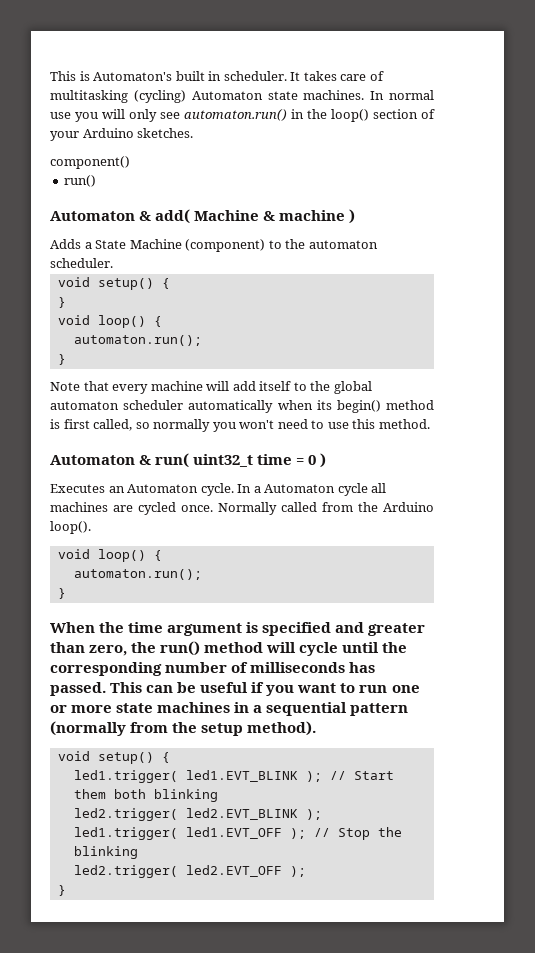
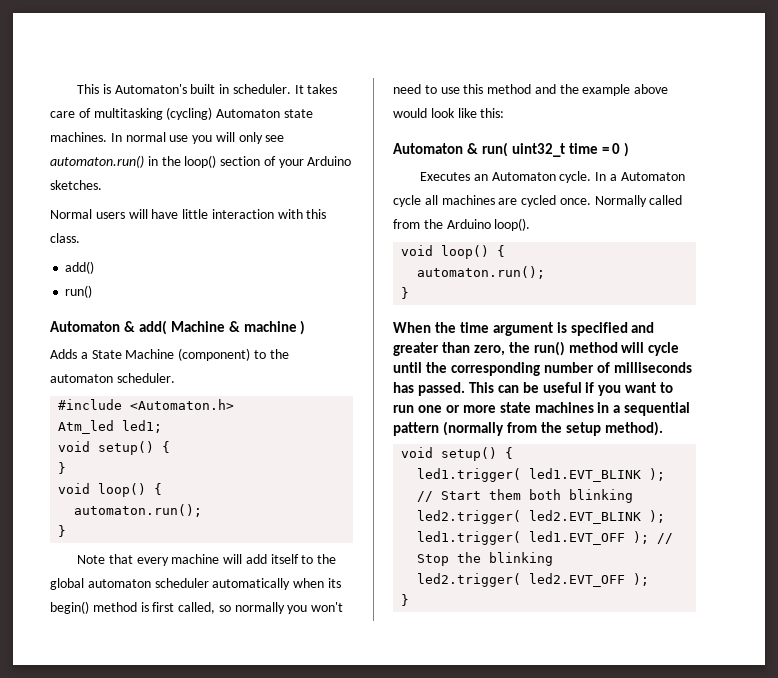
- component()
+ Normal users will have little interaction with this class.
+ add()
+ #include <Automaton.h>
+ Atm_led led1;
- Note that every machine will add itself to the global automaton scheduler automatically when its begin() method is first called, so normally you won't need to use this method.
+ Note that every machine will add itself to the global automaton scheduler automatically when its begin() method is first called, so normally you won't need to use this method and the example above would look like this:

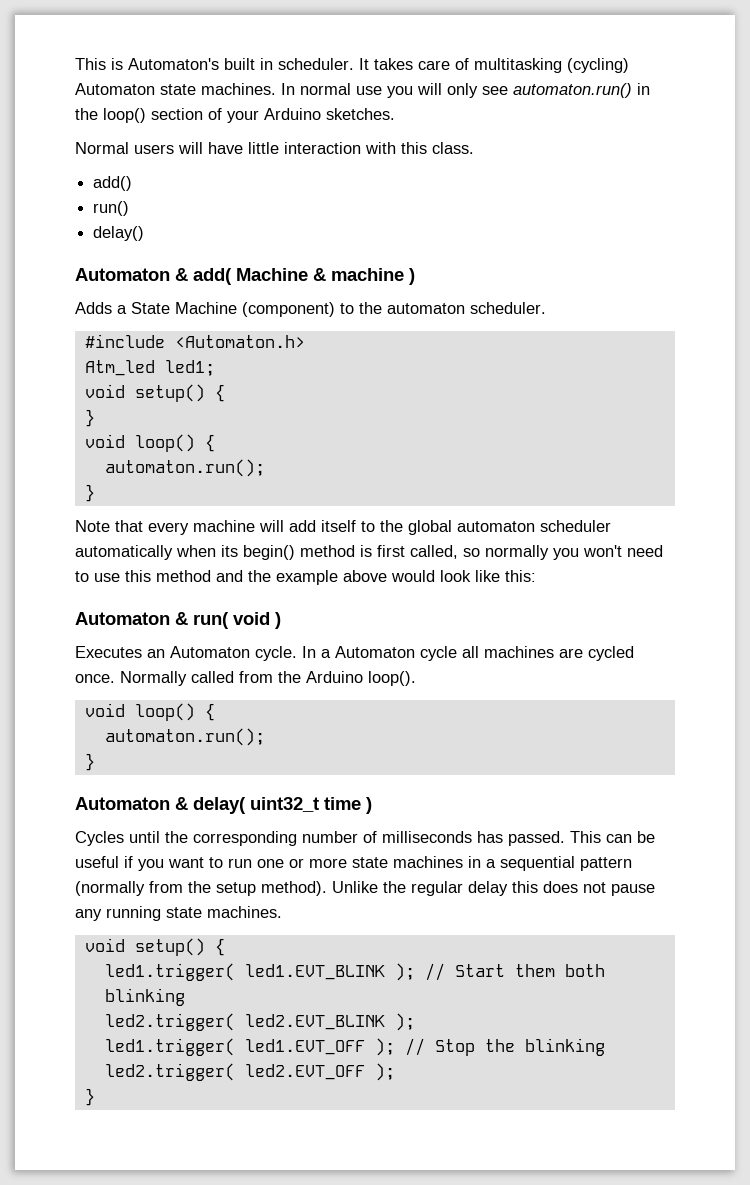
+ delay()
- Automaton & run( uint32_t time = 0 )
+ Automaton & run( void )
- When the time argument is specified and greater than zero, the run() method will cycle until the corresponding number of milliseconds has passed.
+ Automaton & delay( uint32_t time )
+ Cycles until the corresponding number of milliseconds has passed.
+ Unlike the regular delay this does not pause any running state machines.

